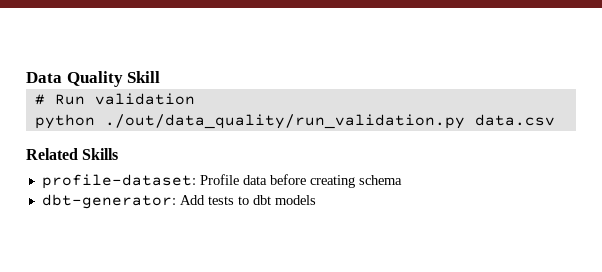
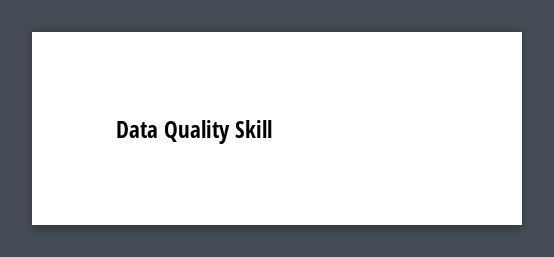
- # Run validation
- python ./out/data_quality/run_validation.py data.csv
- Related Skills
- profile-dataset: Profile data before creating schema
- dbt-generator: Add tests to dbt models

